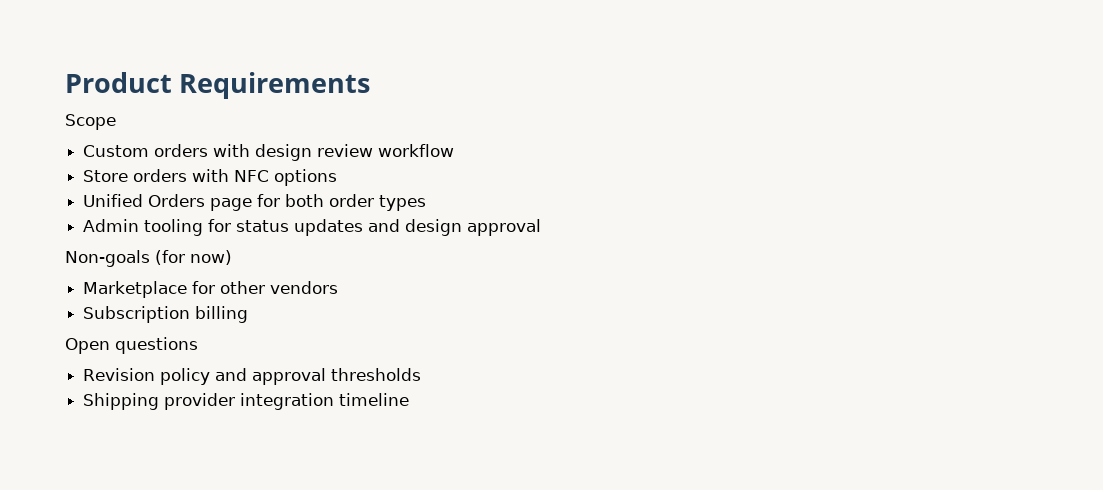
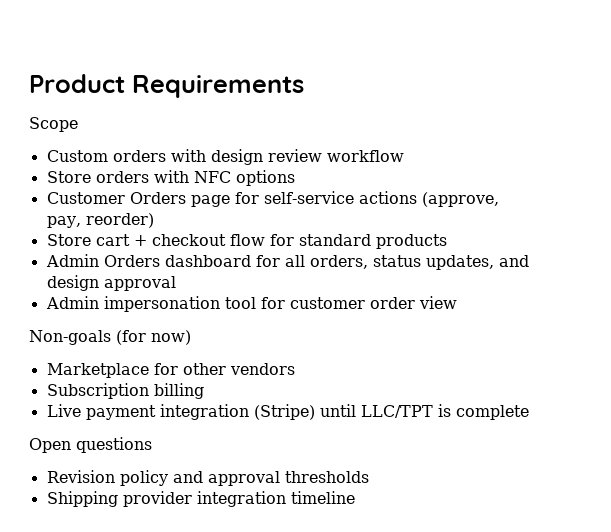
- Unified Orders page for both order types
- Admin tooling for status updates and design approval
+ Customer Orders page for self-service actions (approve, pay, reorder)
+ Store cart + checkout flow for standard products
+ Admin Orders dashboard for all orders, status updates, and design approval
+ Admin impersonation tool for customer order view
+ Live payment integration (Stripe) until LLC/TPT is complete

